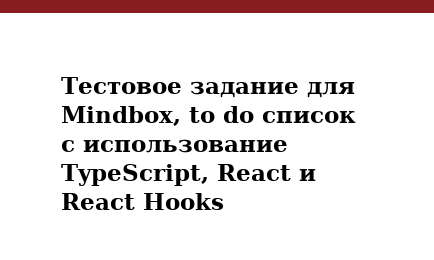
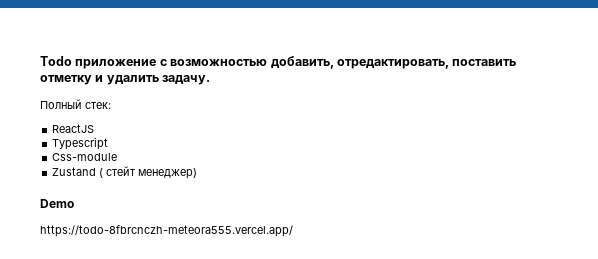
- Тестовое задание для Mindbox, to do список с использование TypeScript, React и React Hooks
+ Todo приложение с возможностью добавить, отредактировать, поставить отметку и удалить задачу.
+ Полный стек:
+ ReactJS
+ Typescript
+ Css-module
+ Zustand ( стейт менеджер)
+ Demo
+ https://todo-8fbrcnczh-meteora555.vercel.app/

